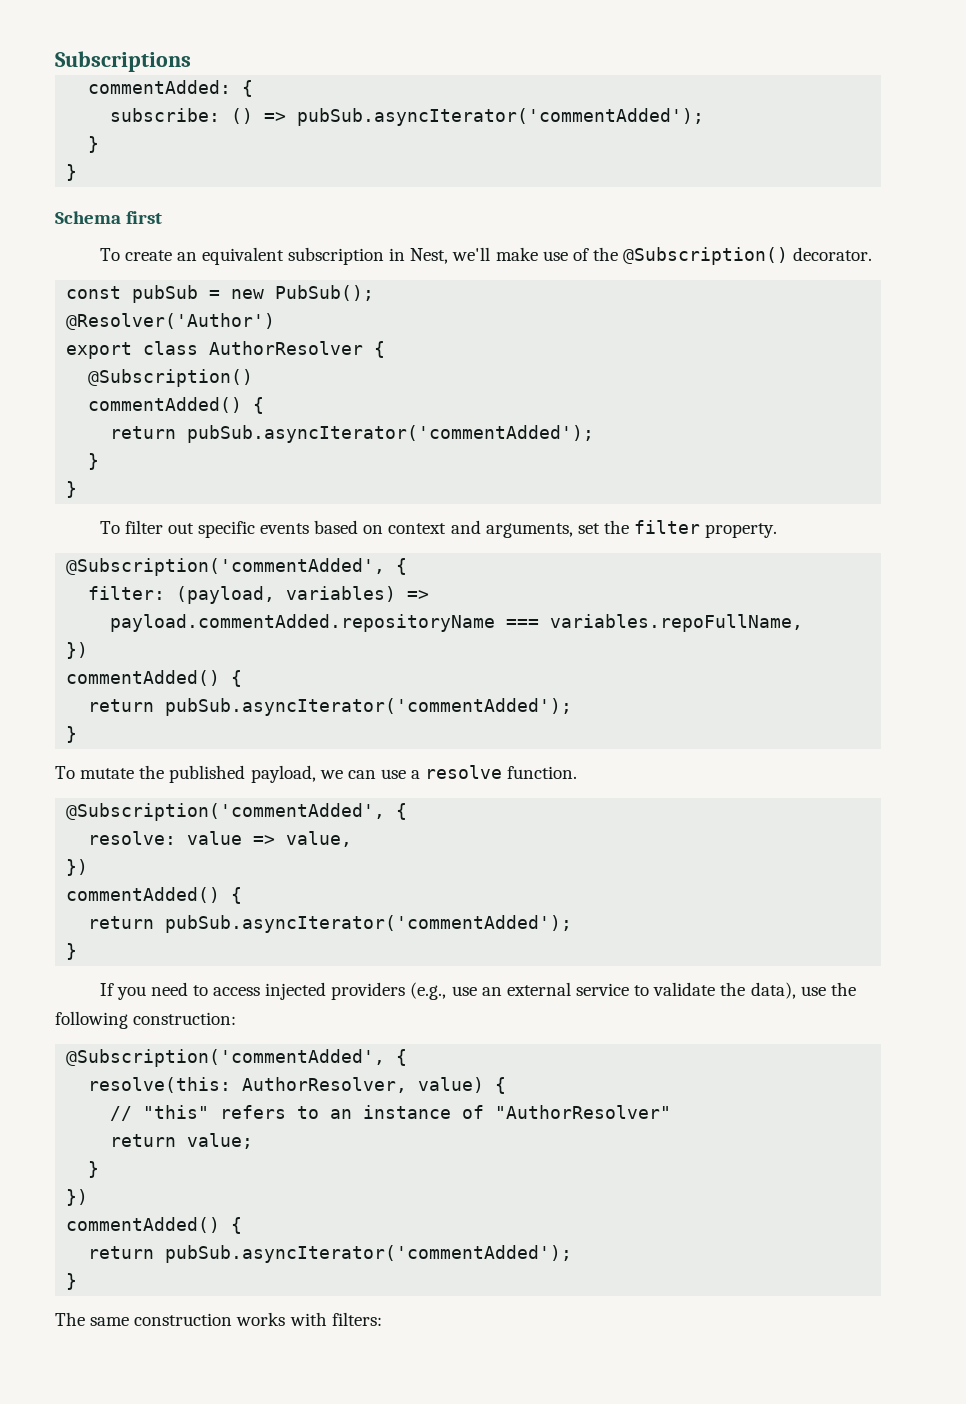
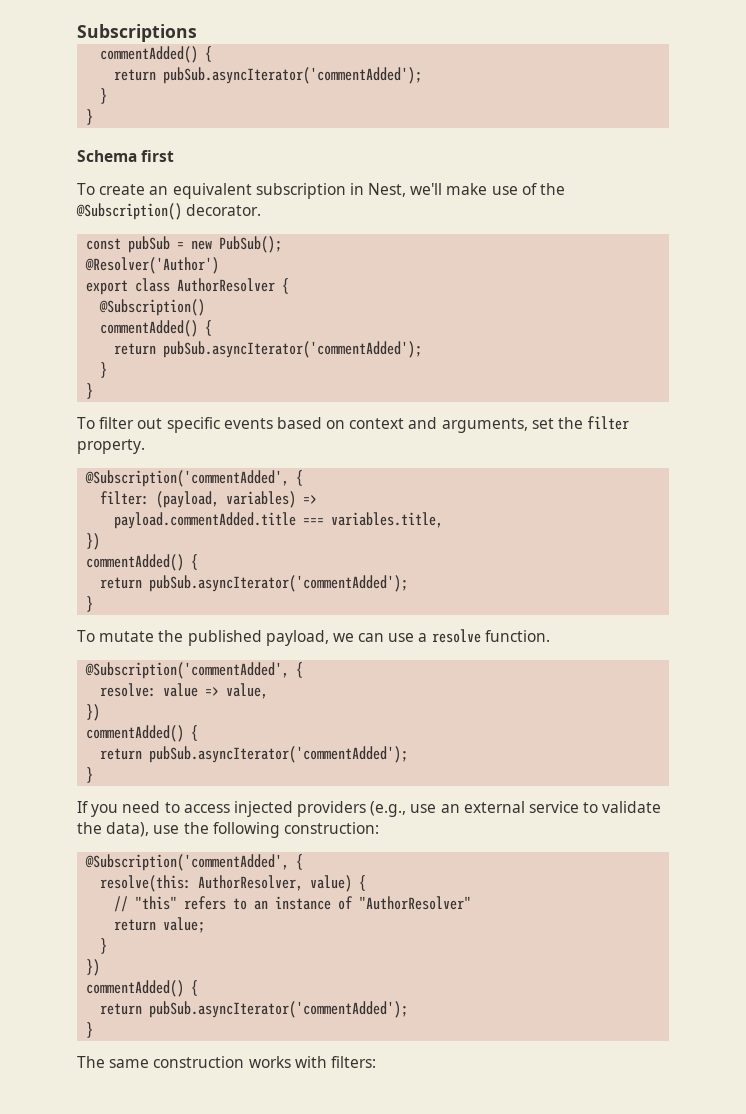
  Subscriptions
- commentAdded: {
- subscribe: () => pubSub.asyncIterator('commentAdded');
+ commentAdded() {
+ return pubSub.asyncIterator('commentAdded');
- payload.commentAdded.repositoryName === variables.repoFullName,
+ payload.commentAdded.title === variables.title,

